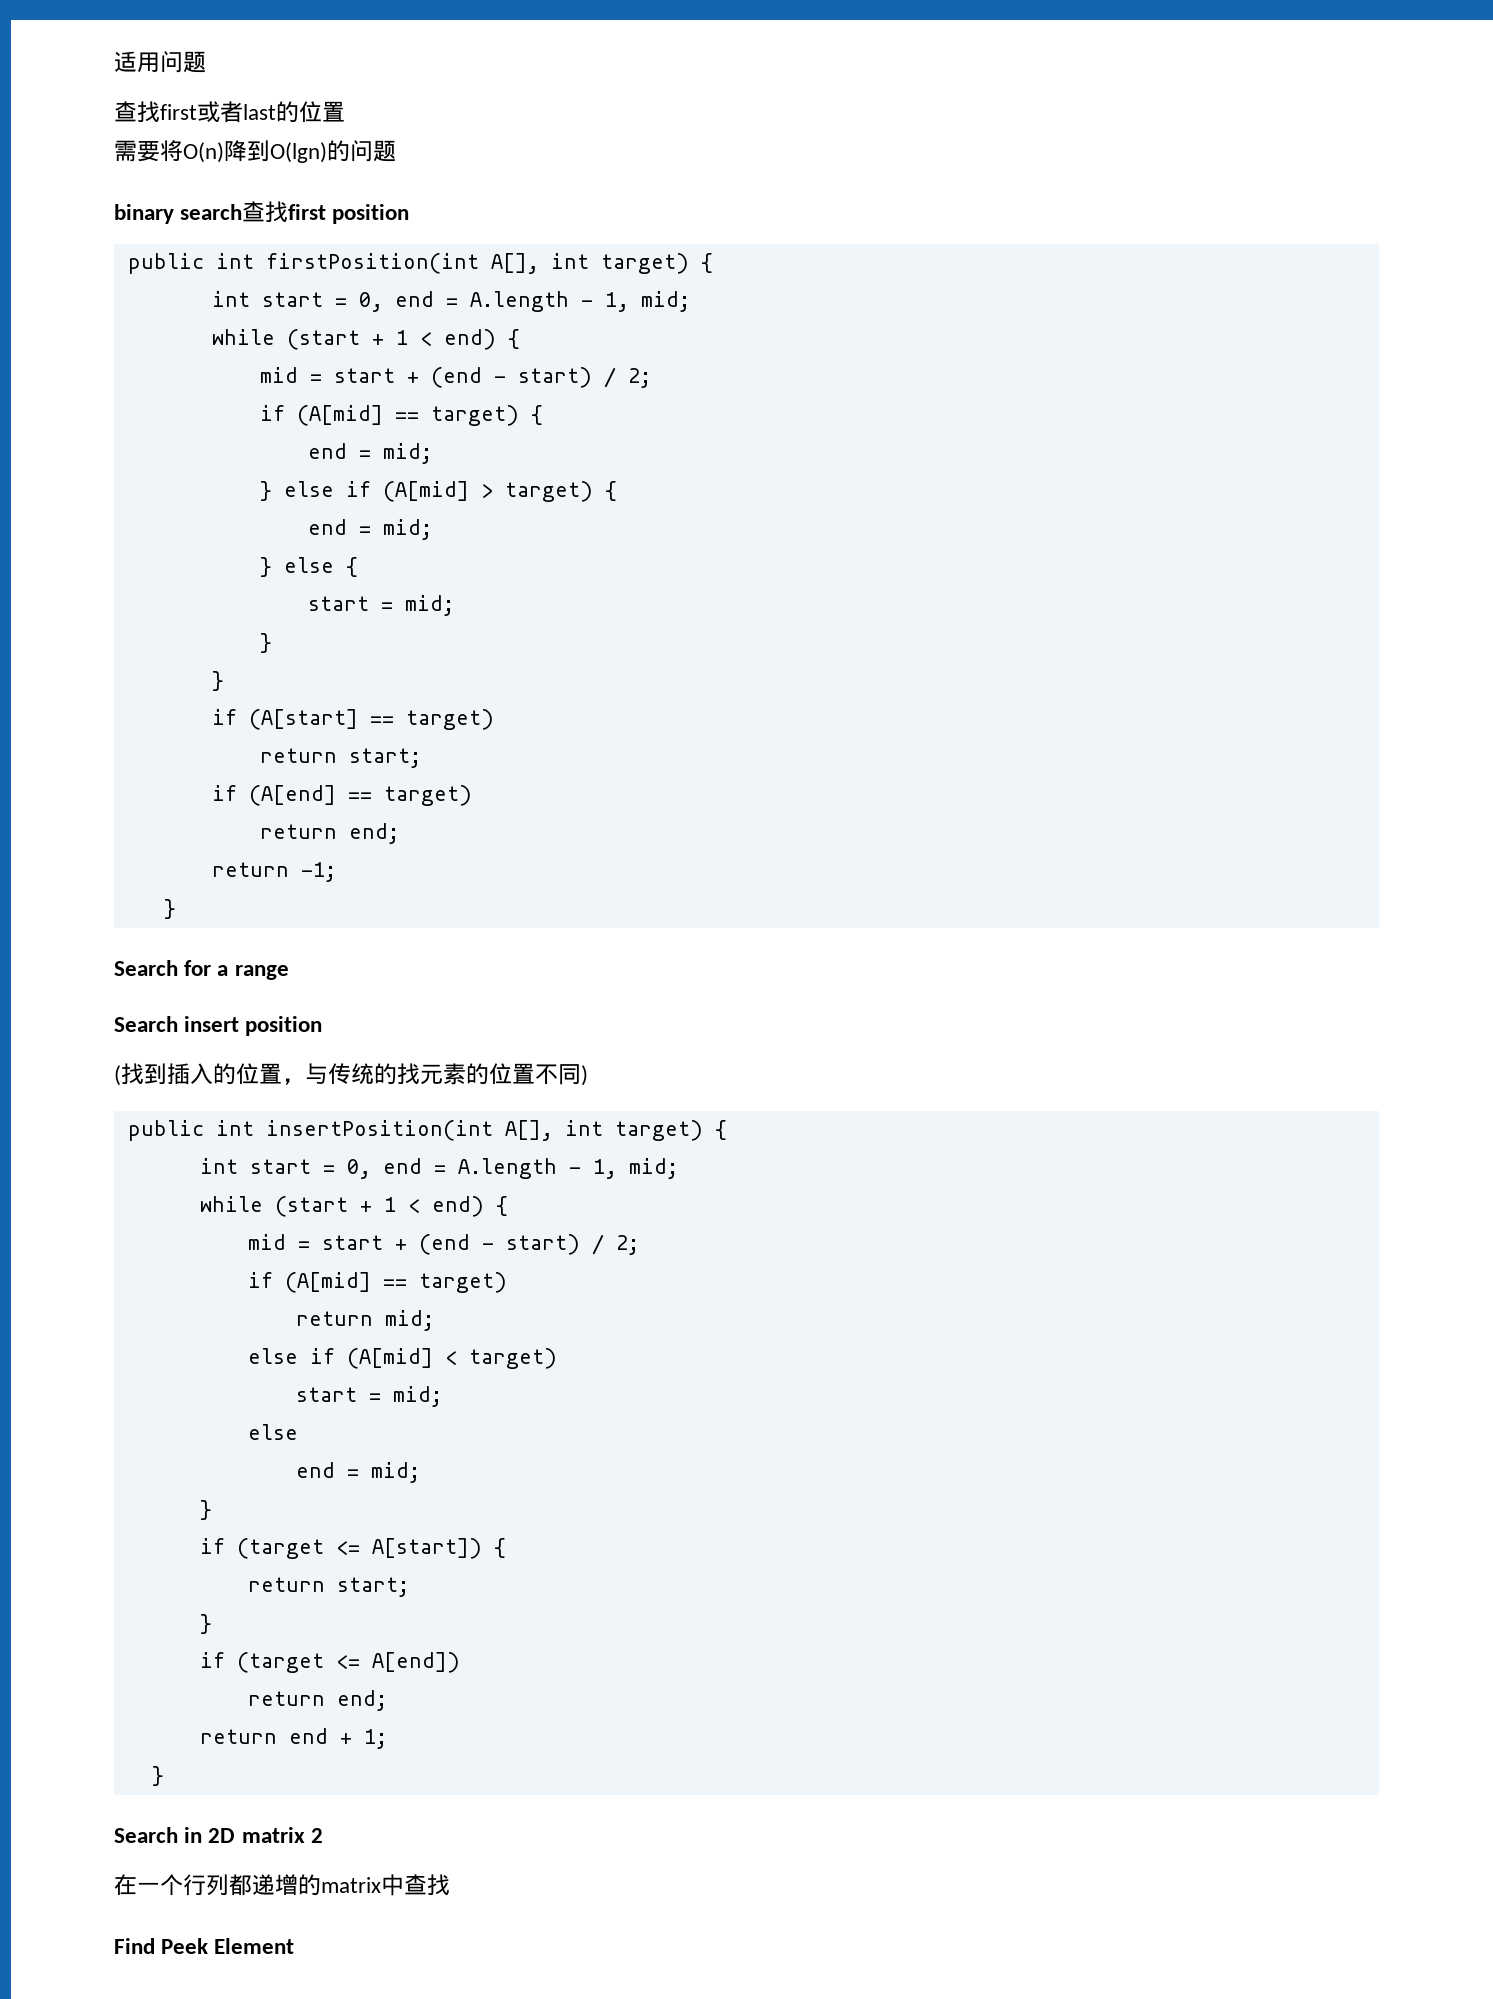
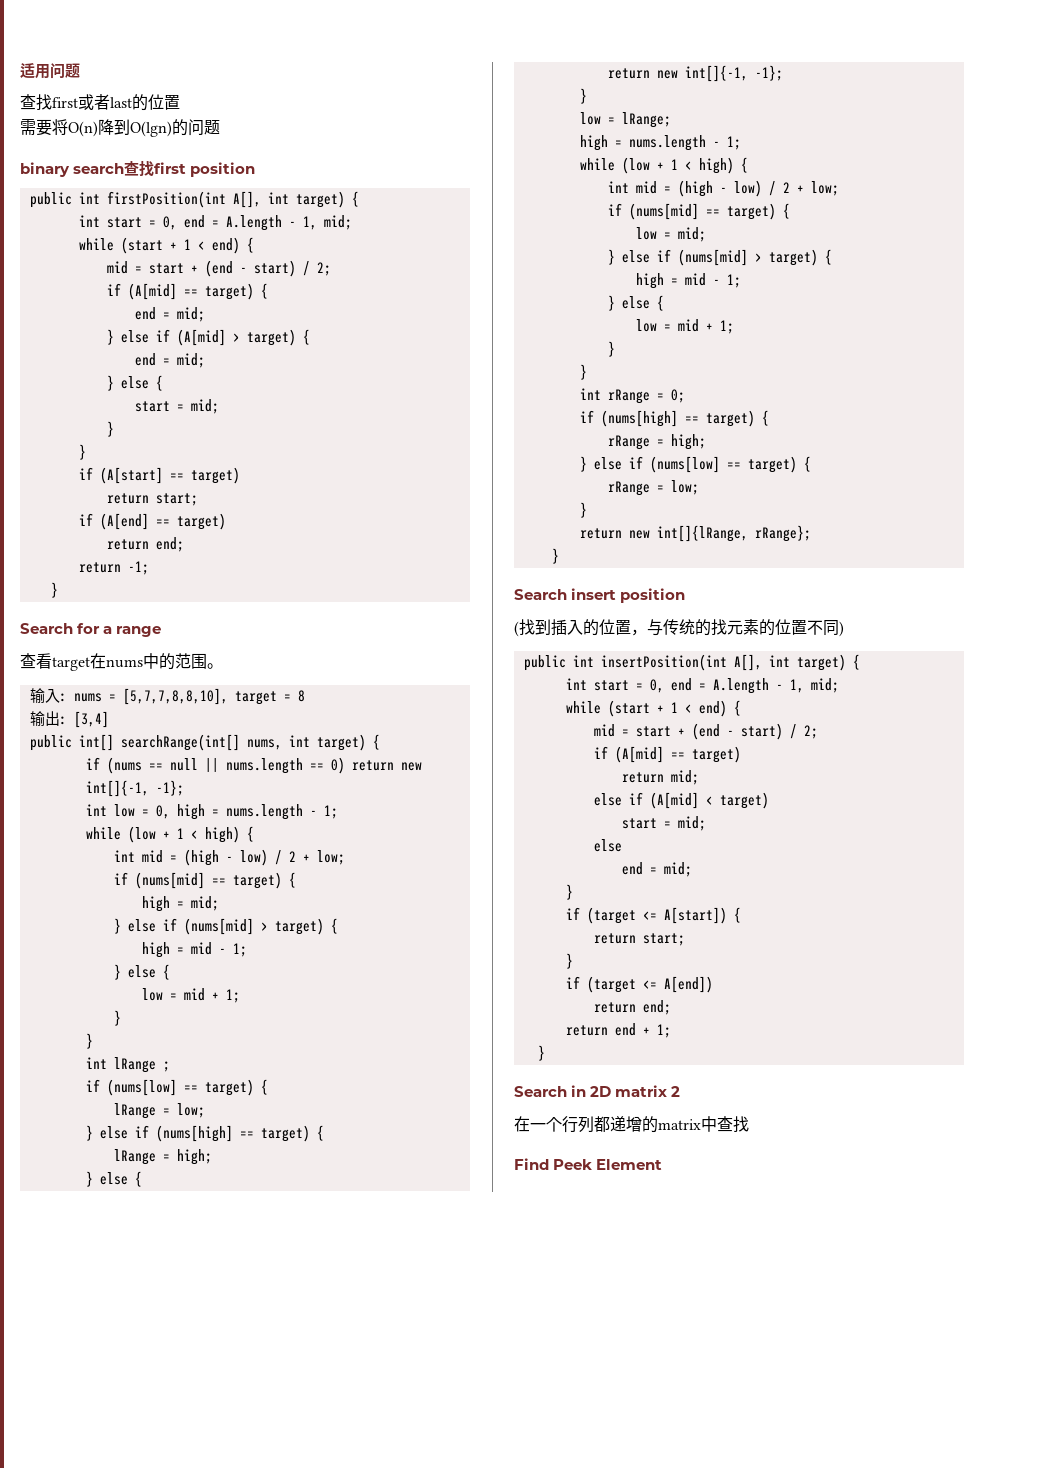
+ 查看target在nums中的范围。
+ 输入: nums = [5,7,7,8,8,10], target = 8
+ 输出: [3,4]
+ public int[] searchRange(int[] nums, int target) {
+ if (nums == null || nums.length == 0) return new int[]{-1, -1};
+ int low = 0, high = nums.length - 1;
+ while (low + 1 < high) {
+ int mid = (high - low) / 2 + low;
+ if (nums[mid] == target) {
+ high = mid;
+ } else if (nums[mid] > target) {
+ high = mid - 1;
+ } else {
+ low = mid + 1;
+ }
+ }
+ int lRange ;
+ if (nums[low] == target) {
+ lRange = low;
+ } else if (nums[high] == target) {
+ lRange = high;
+ } else {
+ return new int[]{-1, -1};
+ }
+ low = lRange;
+ high = nums.length - 1;
+ while (low + 1 < high) {
+ int mid = (high - low) / 2 + low;
+ if (nums[mid] == target) {
+ low = mid;
+ } else if (nums[mid] > target) {
+ high = mid - 1;
+ } else {
+ low = mid + 1;
+ }
+ }
+ int rRange = 0;
+ if (nums[high] == target) {
+ rRange = high;
+ } else if (nums[low] == target) {
+ rRange = low;
+ }
+ return new int[]{lRange, rRange};
+ }

